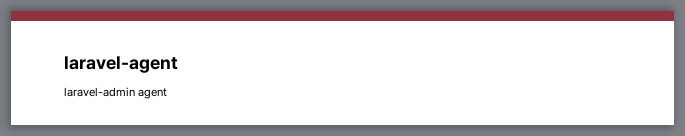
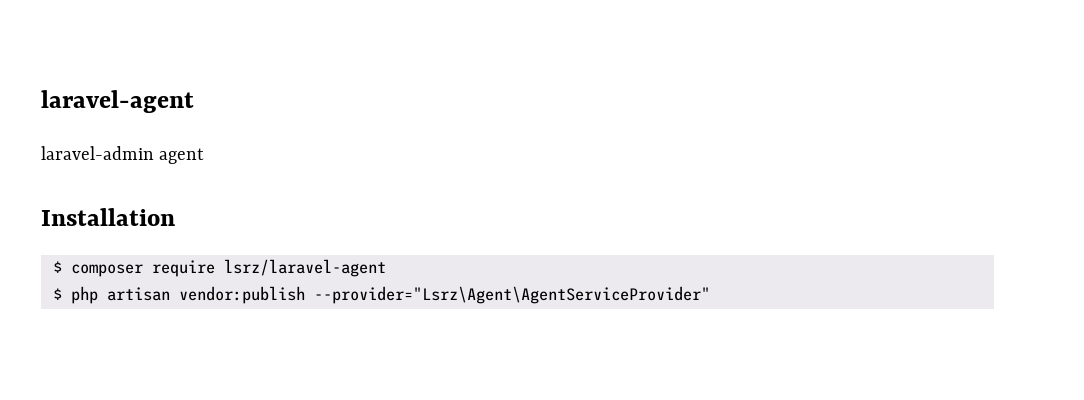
+ Installation
+ $ composer require lsrz/laravel-agent
+ $ php artisan vendor:publish --provider="Lsrz\Agent\AgentServiceProvider"

